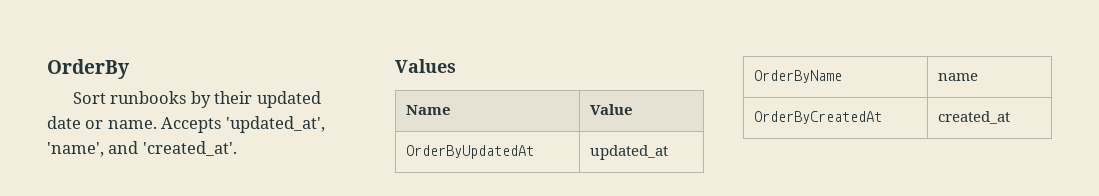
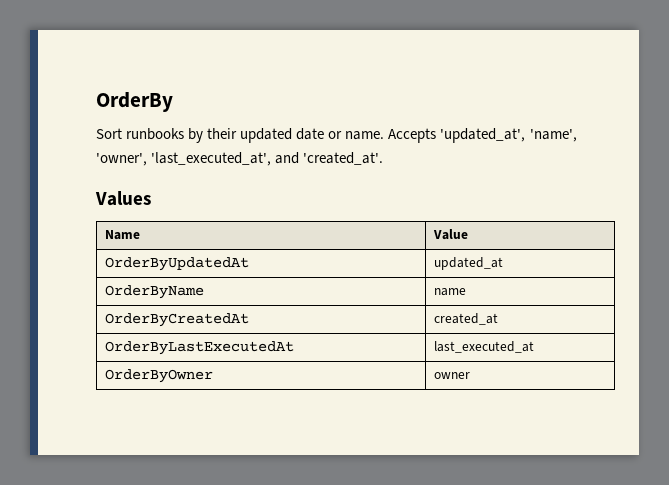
- Accepts 'updated_at', 'name', and 'created_at'.
+ Accepts 'updated_at', 'name', 'owner', 'last_executed_at', and 'created_at'.
+ OrderByLastExecutedAt | last_executed_at
+ OrderByOwner | owner

